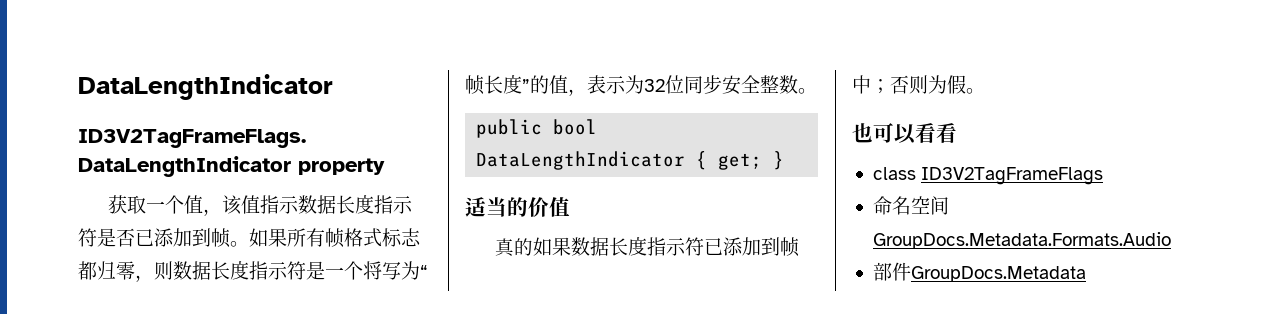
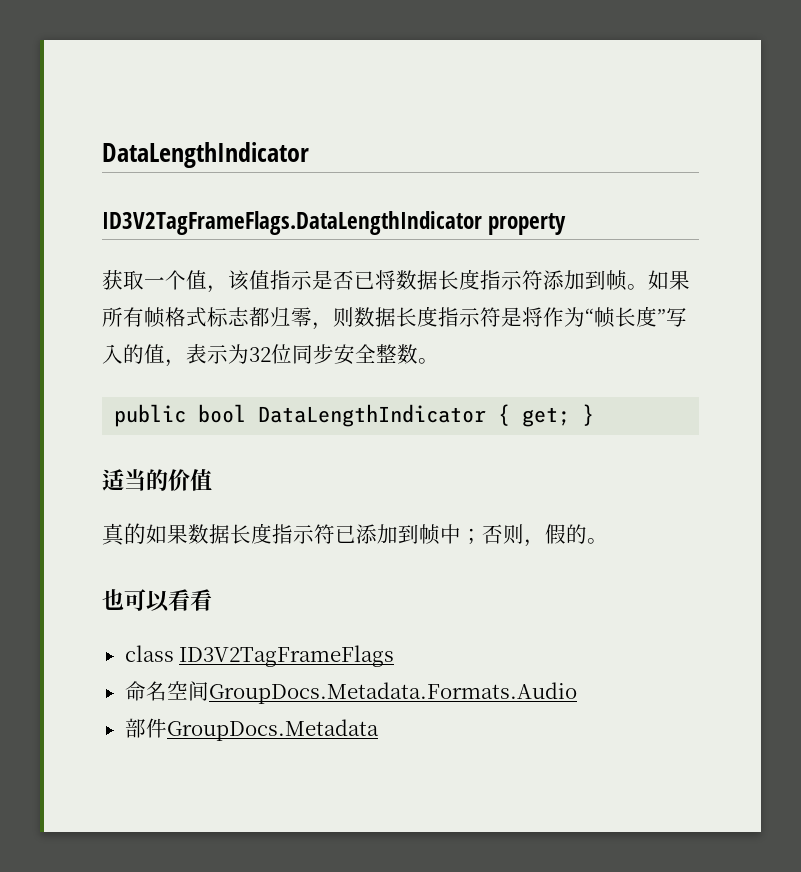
- 获取一个值，该值指示数据长度指示符是否已添加到帧。
+ 获取一个值，该值指示是否已将数据长度指示符添加到帧。
- 如果所有帧格式标志都归零，则数据长度指示符是一个将写为“帧长度”的值，表示为32位同步安全整数。
+ 如果所有帧格式标志都归零，则数据长度指示符是将作为“帧长度”写入的值，表示为32位同步安全整数。
- 真的如果数据长度指示符已添加到帧中；否则为假。
+ 真的如果数据长度指示符已添加到帧中；否则，假的。

